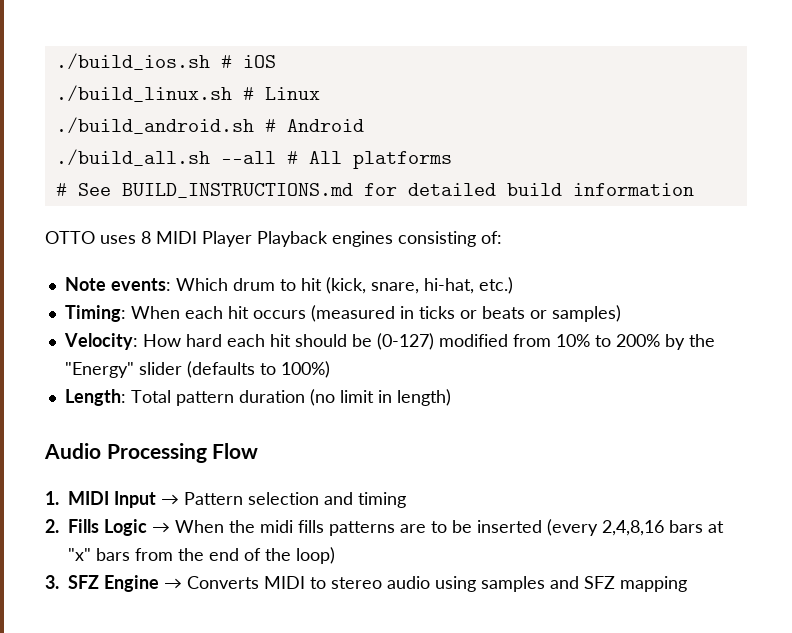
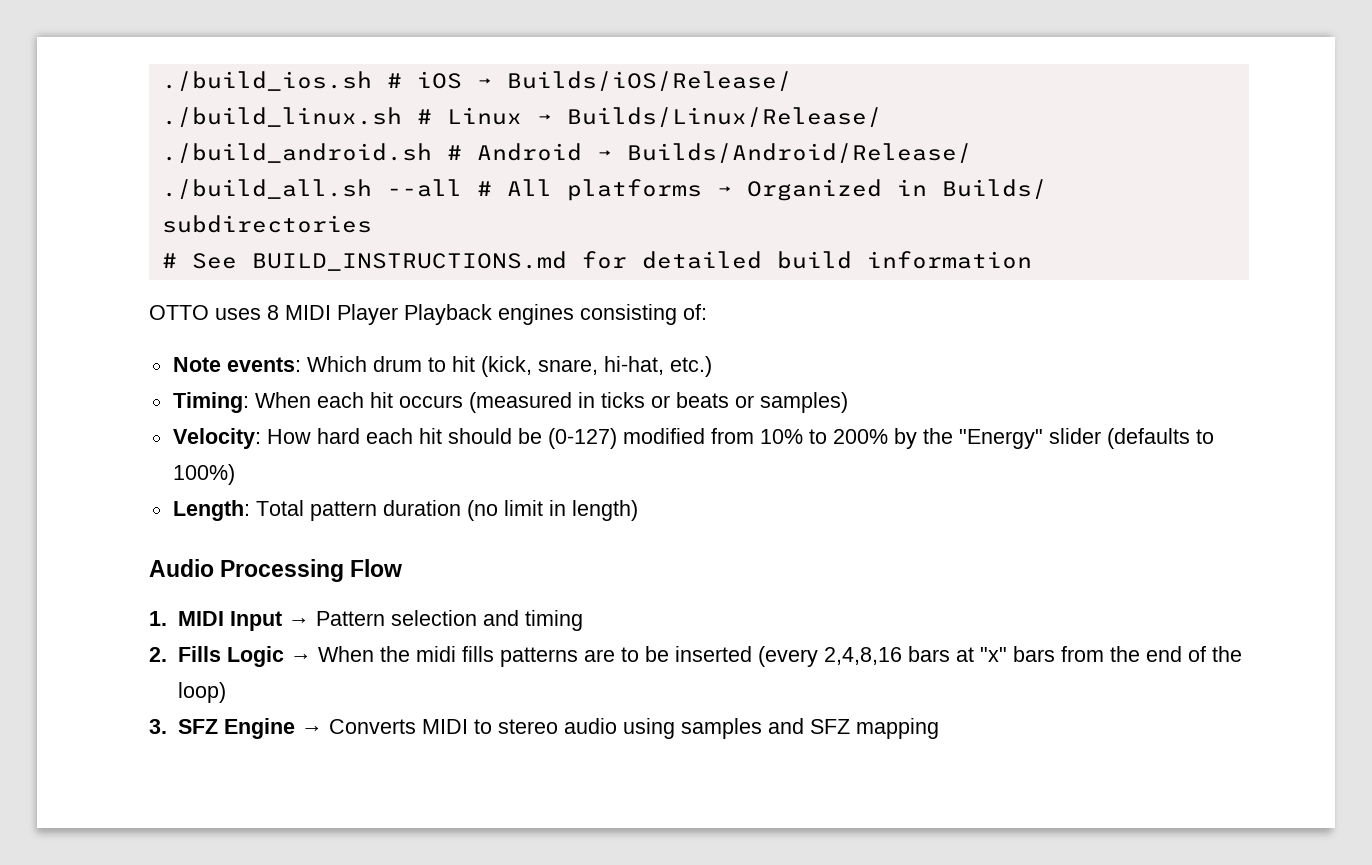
- ./build_ios.sh # iOS
+ ./build_ios.sh # iOS → Builds/iOS/Release/
- ./build_linux.sh # Linux
+ ./build_linux.sh # Linux → Builds/Linux/Release/
- ./build_android.sh # Android
+ ./build_android.sh # Android → Builds/Android/Release/
- ./build_all.sh --all # All platforms
+ ./build_all.sh --all # All platforms → Organized in Builds/ subdirectories

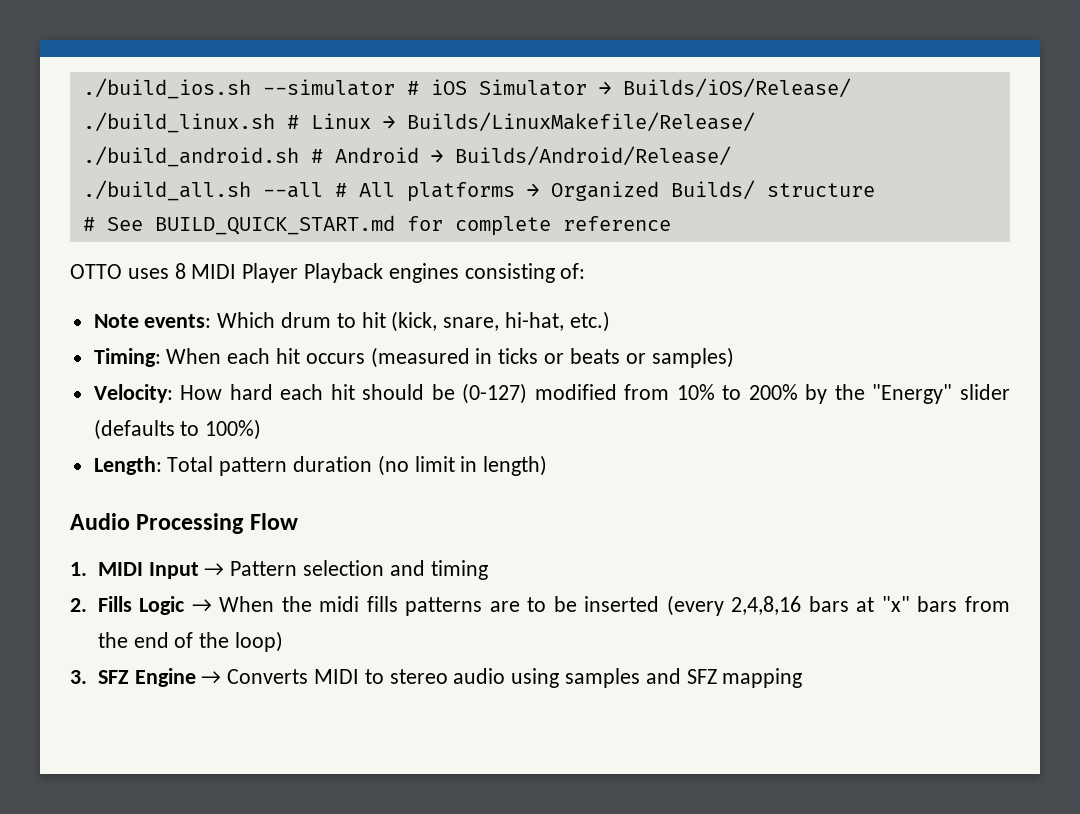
- ./build_ios.sh # iOS → Builds/iOS/Release/
+ ./build_ios.sh --simulator # iOS Simulator → Builds/iOS/Release/
- ./build_linux.sh # Linux → Builds/Linux/Release/
+ ./build_linux.sh # Linux → Builds/LinuxMakefile/Release/
- ./build_all.sh --all # All platforms → Organized in Builds/ subdirectories
+ ./build_all.sh --all # All platforms → Organized Builds/ structure
- # See BUILD_INSTRUCTIONS.md for detailed build information
+ # See BUILD_QUICK_START.md for complete reference

